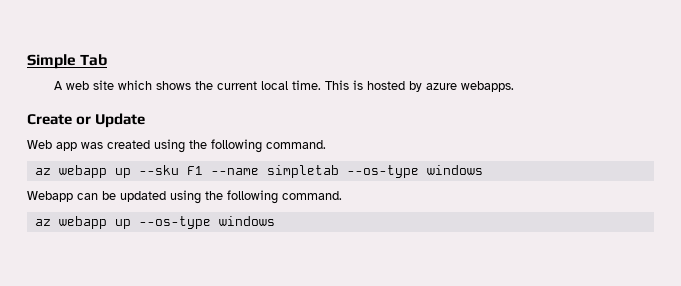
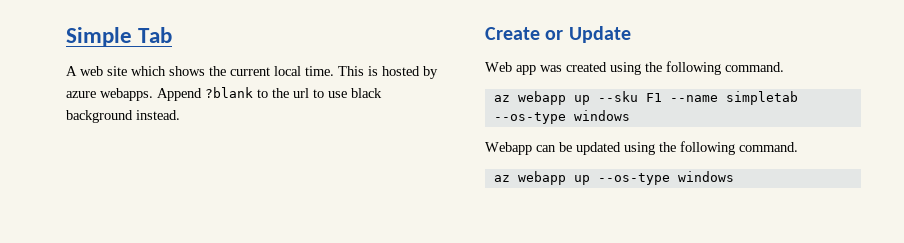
+ Append ?blank to the url to use black background instead.

